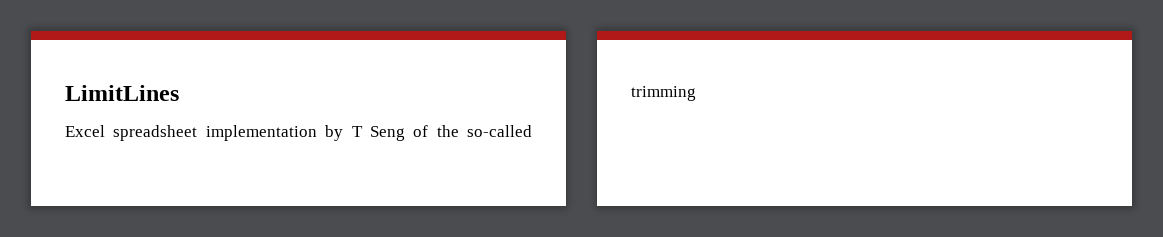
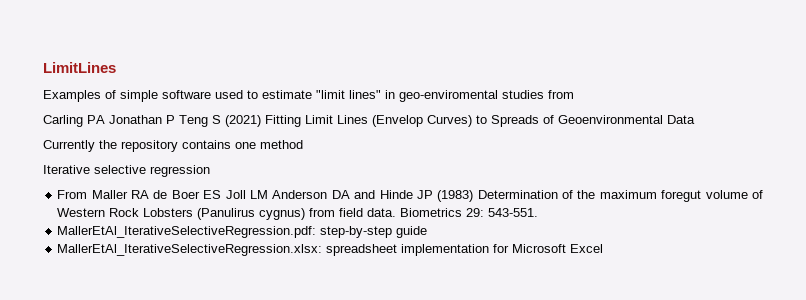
- Excel spreadsheet implementation by T Seng of the so-called trimming
+ Examples of simple software used to estimate "limit lines" in geo-enviromental studies from
+ Carling PA Jonathan P Teng S (2021) Fitting Limit Lines (Envelop Curves) to Spreads of Geoenvironmental Data
+ Currently the repository contains one method
+ Iterative selective regression
+ From Maller RA de Boer ES Joll LM Anderson DA and Hinde JP (1983) Determination of the maximum foregut volume of Western Rock Lobsters (Panulirus cygnus) from field data. Biometrics 29: 543-551.
+ MallerEtAl_IterativeSelectiveRegression.pdf: step-by-step guide
+ MallerEtAl_IterativeSelectiveRegression.xlsx: spreadsheet implementation for Microsoft Excel

